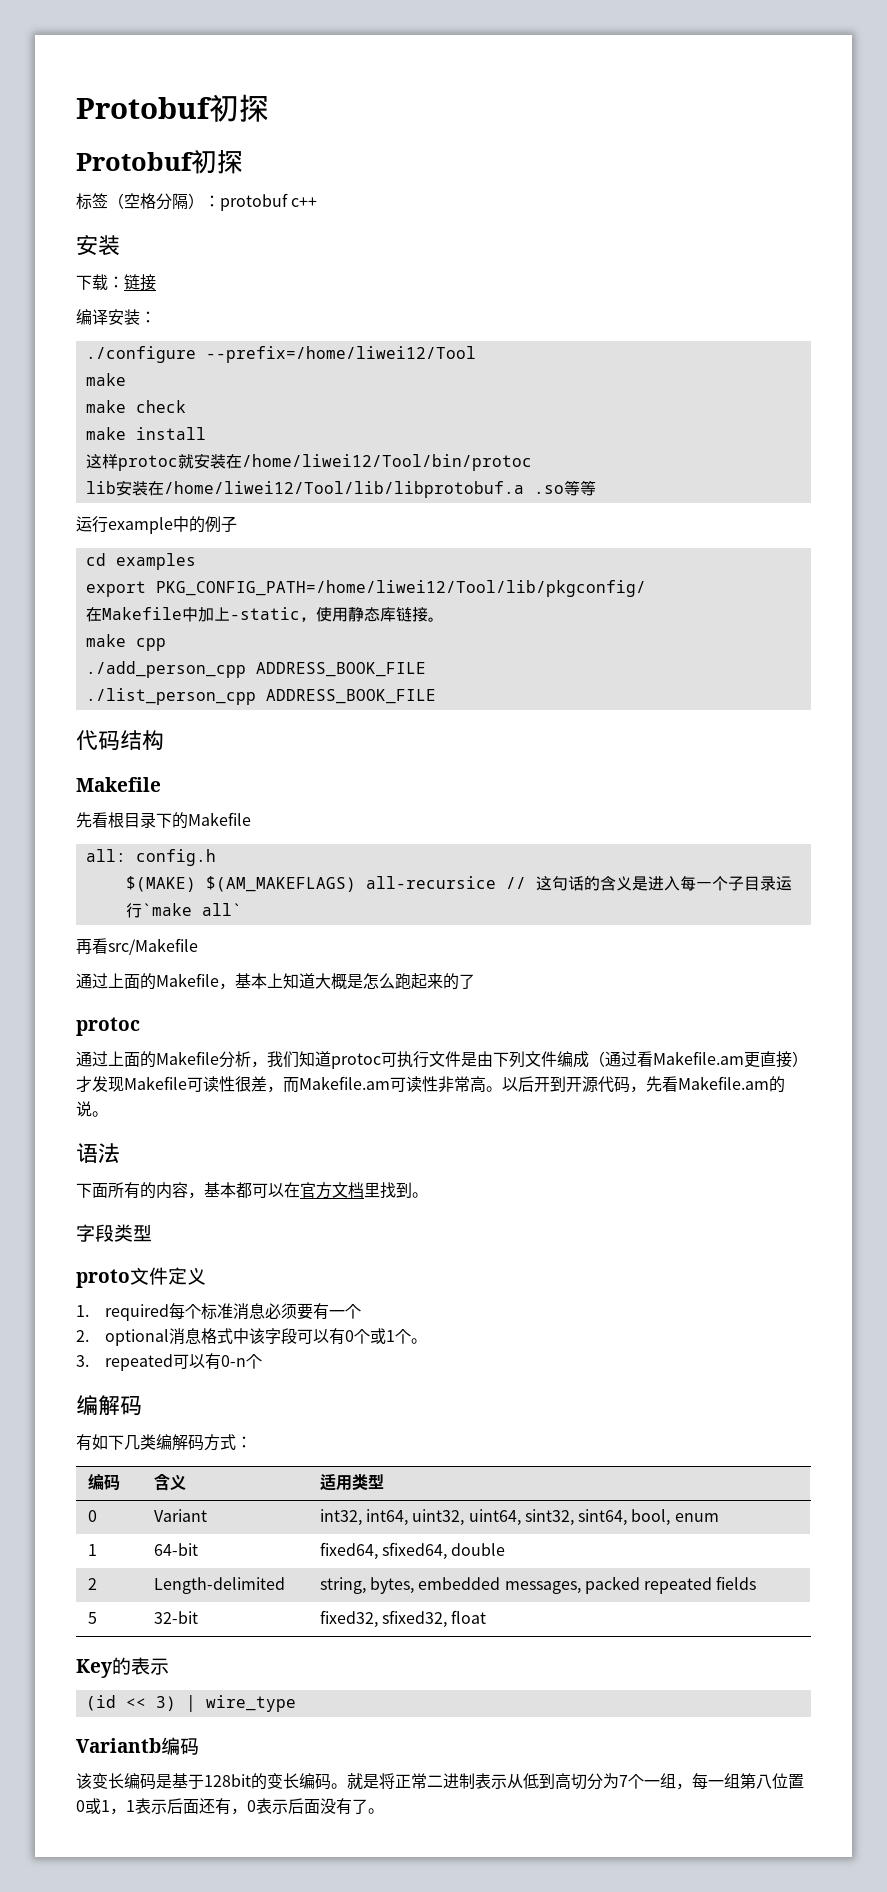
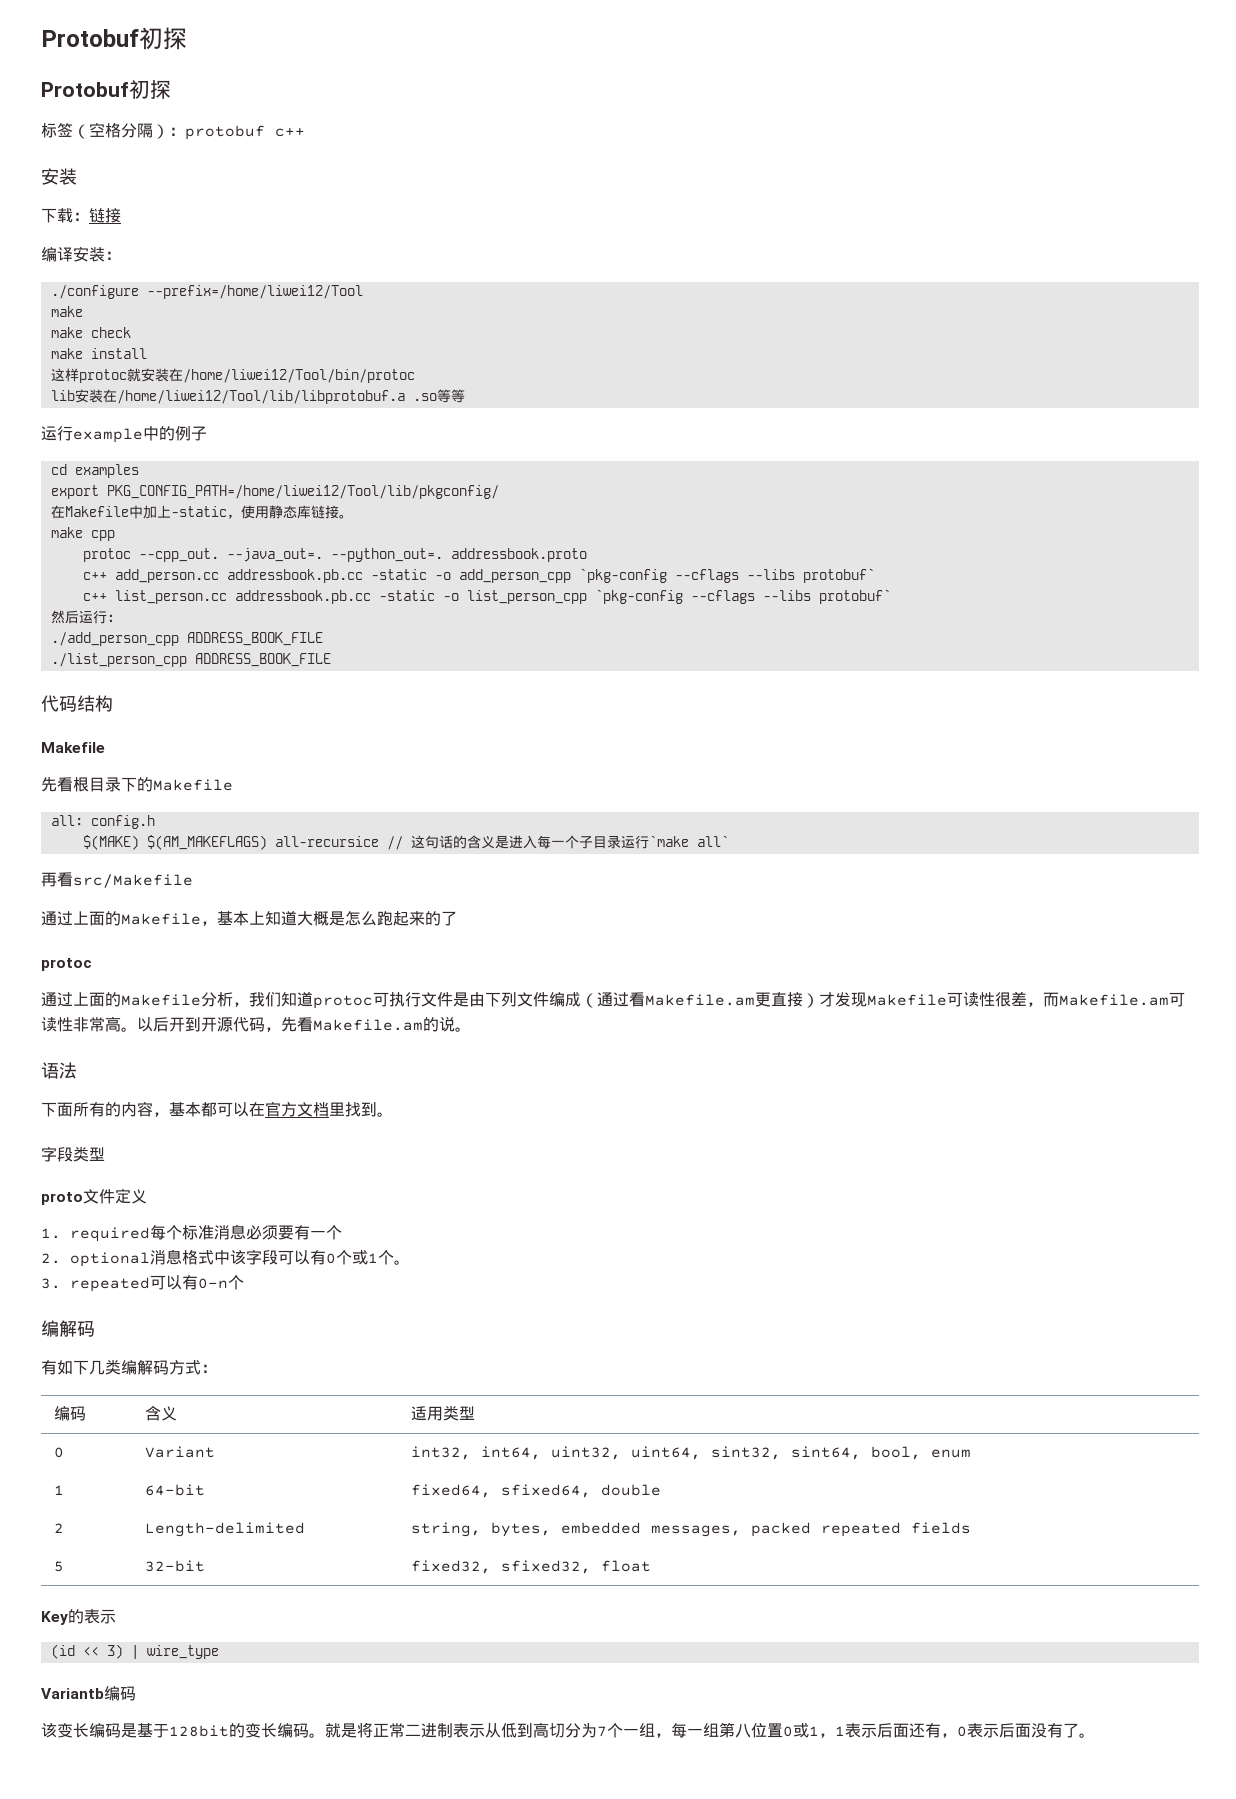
+ protoc --cpp_out. --java_out=. --python_out=. addressbook.proto
+ c++ add_person.cc addressbook.pb.cc -static -o add_person_cpp `pkg-config --cflags --libs protobuf`
+ c++ list_person.cc addressbook.pb.cc -static -o list_person_cpp `pkg-config --cflags --libs protobuf`
+ 然后运行：

